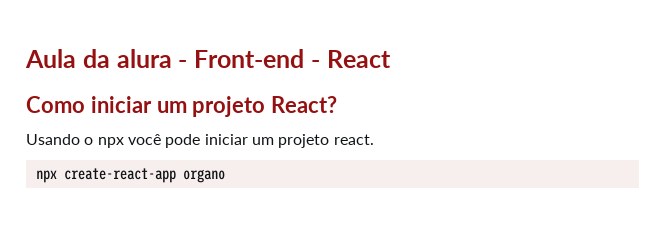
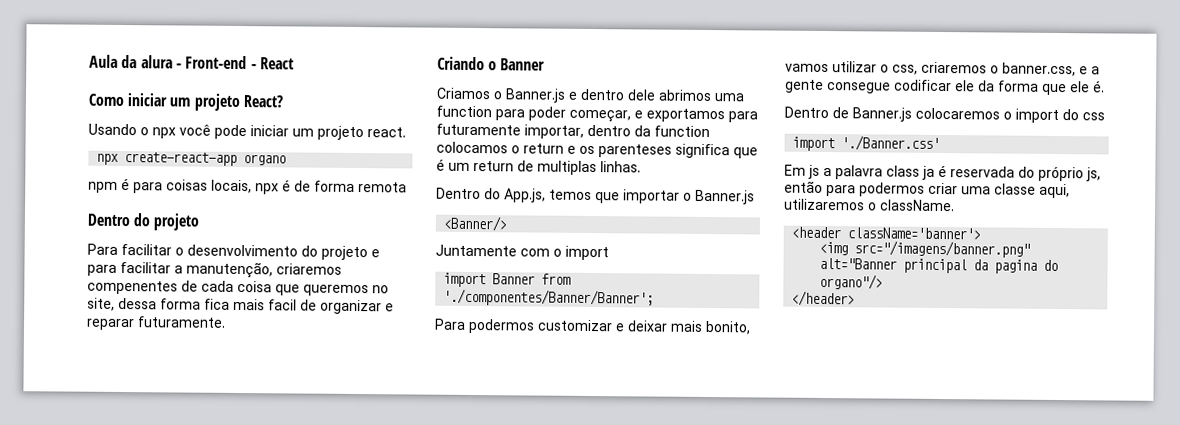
+ npm é para coisas locais, npx é de forma remota
+ Dentro do projeto
+ Para facilitar o desenvolvimento do projeto e para facilitar a manutenção, criaremos compenentes de cada coisa que queremos no site, dessa forma fica mais facil de organizar e reparar futuramente.
+ Criando o Banner
+ Criamos o Banner.js e dentro dele abrimos uma function para poder começar, e exportamos para futuramente importar, dentro da function colocamos o return e os parenteses significa que é um return de multiplas linhas.
+ Dentro do App.js, temos que importar o Banner.js
+ <Banner/>
+ Juntamente com o import
+ import Banner from './componentes/Banner/Banner';
+ Para podermos customizar e deixar mais bonito, vamos utilizar o css, criaremos o banner.css, e a gente consegue codificar ele da forma que ele é.
+ Dentro de Banner.js colocaremos o import do css
+ import './Banner.css'
+ Em js a palavra class ja é reservada do próprio js, então para podermos criar uma classe aqui, utilizaremos o className.
+ <header className='banner'>
+ <img src="/imagens/banner.png" alt="Banner principal da pagina do organo"/>
+ </header>

